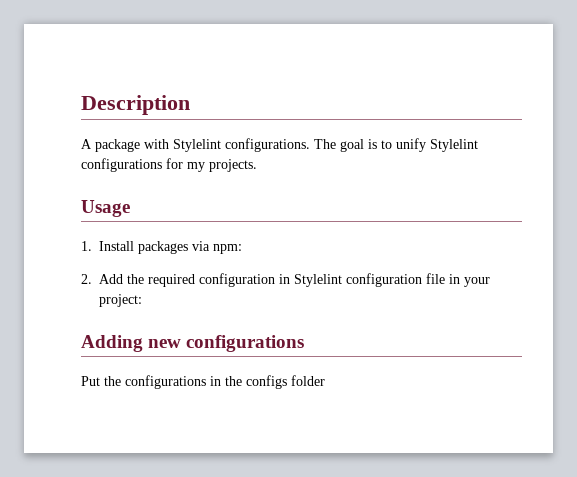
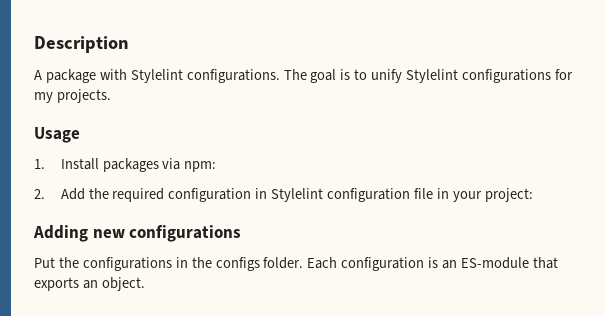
- Put the configurations in the configs folder
+ Put the configurations in the configs folder. Each configuration is an ES-module that exports an object.

